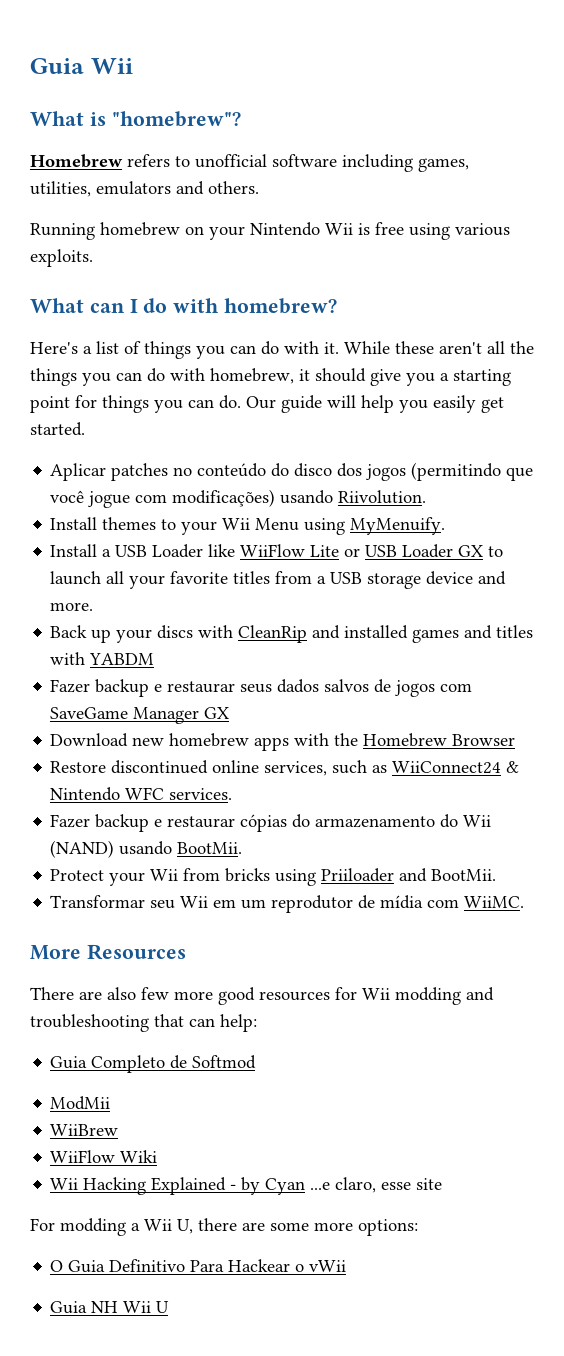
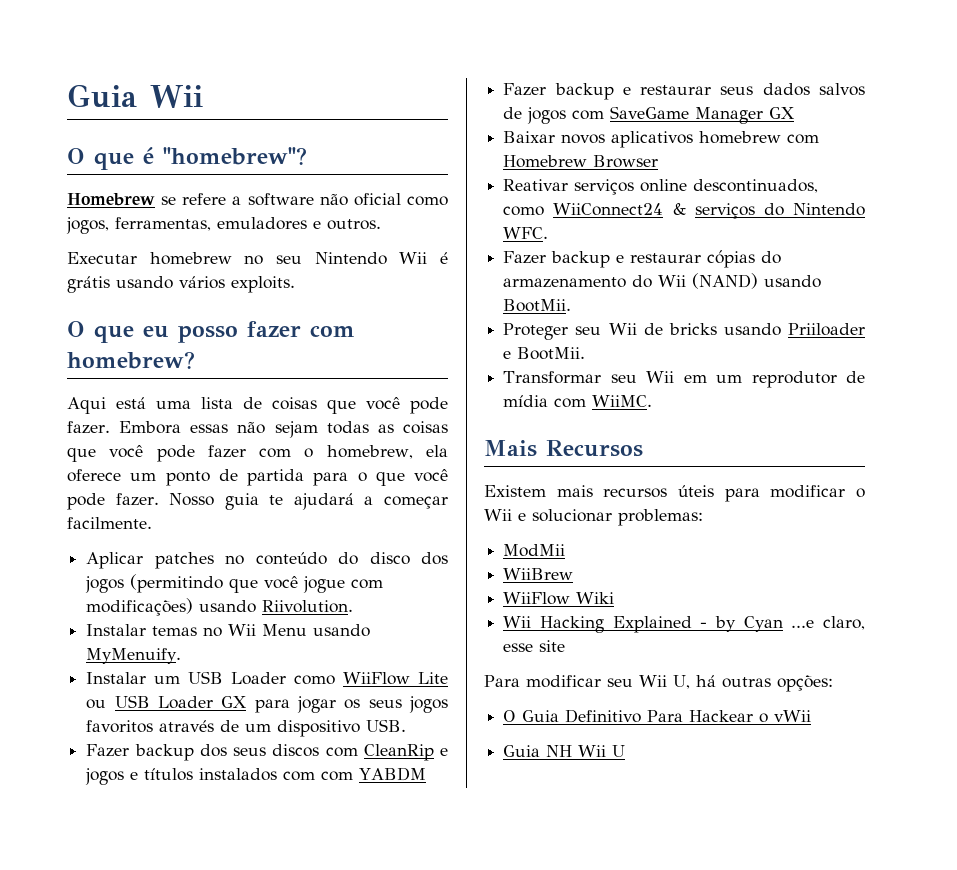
- What is "homebrew"?
+ O que é "homebrew"?
- Homebrew refers to unofficial software including games, utilities, emulators and others.
- Running homebrew on your Nintendo Wii is free using various exploits.
- What can I do with homebrew?
- Here's a list of things you can do with it. While these aren't all the things you can do with homebrew, it should give you a starting point for things you can do. Our guide will help you easily get started.
+ Homebrew se refere a software não oficial como jogos, ferramentas, emuladores e outros.
+ Executar homebrew no seu Nintendo Wii é grátis usando vários exploits.
+ O que eu posso fazer com homebrew?
+ Aqui está uma lista de coisas que você pode fazer. Embora essas não sejam todas as coisas que você pode fazer com o homebrew, ela oferece um ponto de partida para o que você pode fazer. Nosso guia te ajudará a começar facilmente.
- Install themes to your Wii Menu using MyMenuify.
+ Instalar temas no Wii Menu usando MyMenuify.
- Install a USB Loader like WiiFlow Lite or USB Loader GX to launch all your favorite titles from a USB storage device and more.
- Back up your discs with CleanRip and installed games and titles with YABDM
+ Instalar um USB Loader como WiiFlow Lite ou USB Loader GX para jogar os seus jogos favoritos através de um dispositivo USB.
+ Fazer backup dos seus discos com CleanRip e jogos e títulos instalados com com YABDM
- Download new homebrew apps with the Homebrew Browser
- Restore discontinued online services, such as WiiConnect24 & Nintendo WFC services.
+ Baixar novos aplicativos homebrew com Homebrew Browser
+ Reativar serviços online descontinuados, como WiiConnect24 & serviços do Nintendo WFC.
- Protect your Wii from bricks using Priiloader and BootMii.
+ Proteger seu Wii de bricks usando Priiloader e BootMii.
- More Resources
- There are also few more good resources for Wii modding and troubleshooting that can help:
- Guia Completo de Softmod
+ Mais Recursos
+ Existem mais recursos úteis para modificar o Wii e solucionar problemas:
- For modding a Wii U, there are some more options:
+ Para modificar seu Wii U, há outras opções:

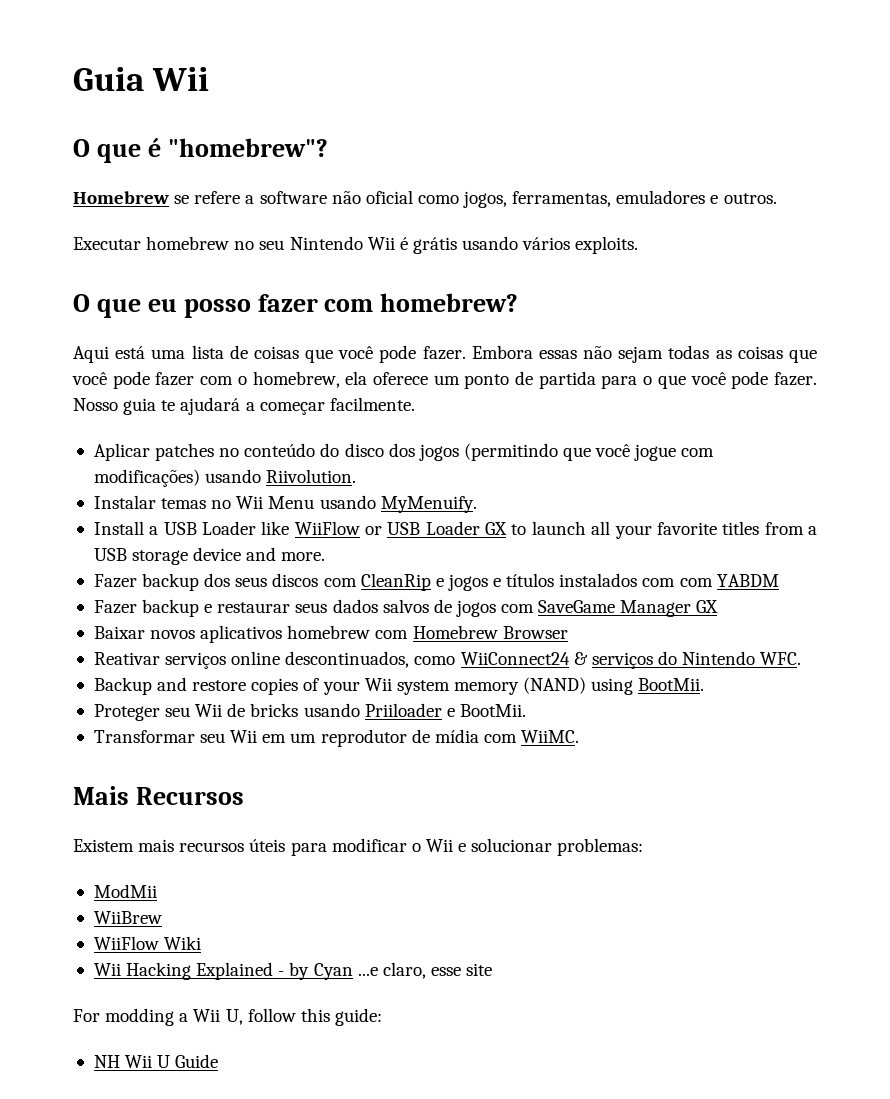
- Instalar um USB Loader como WiiFlow Lite ou USB Loader GX para jogar os seus jogos favoritos através de um dispositivo USB.
+ Install a USB Loader like WiiFlow or USB Loader GX to launch all your favorite titles from a USB storage device and more.
- Fazer backup e restaurar cópias do armazenamento do Wii (NAND) usando BootMii.
+ Backup and restore copies of your Wii system memory (NAND) using BootMii.
- Para modificar seu Wii U, há outras opções:
- O Guia Definitivo Para Hackear o vWii
- Guia NH Wii U
+ For modding a Wii U, follow this guide:
+ NH Wii U Guide

